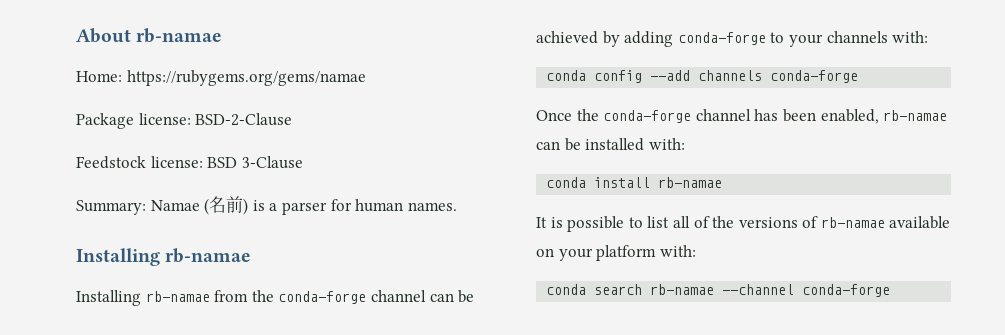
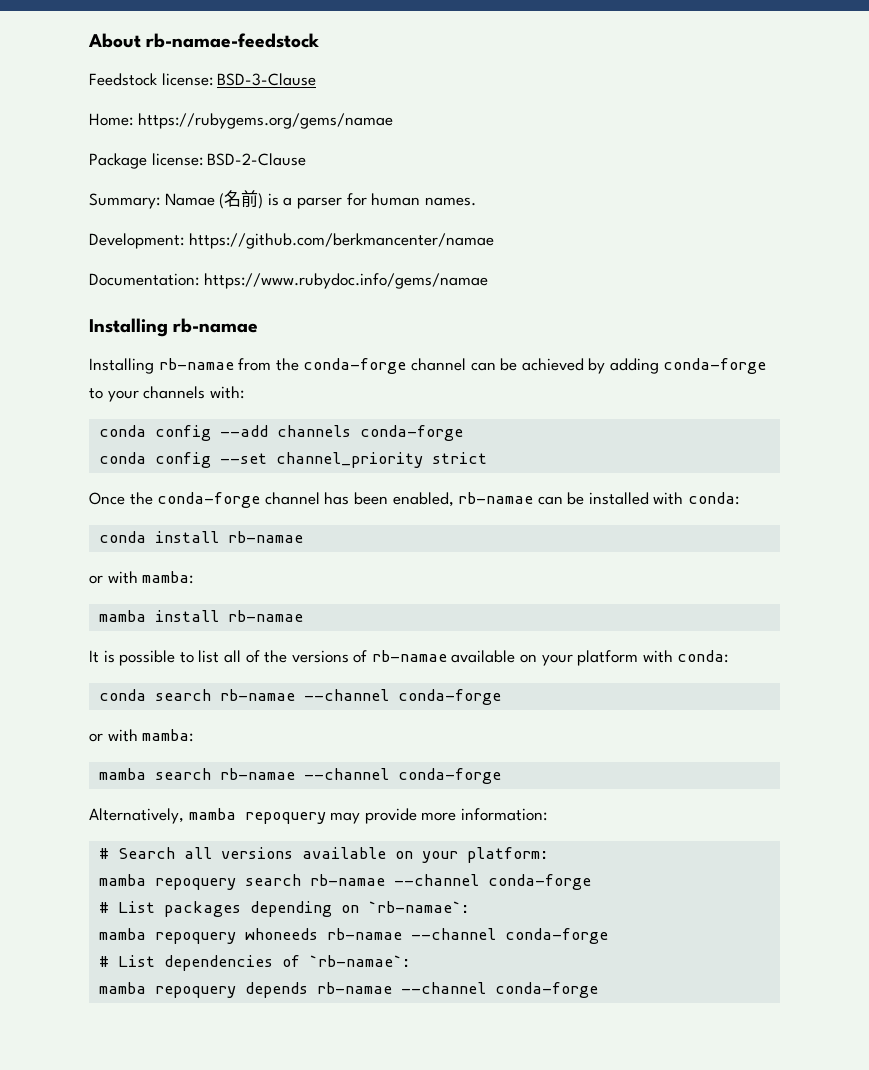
- About rb-namae
+ About rb-namae-feedstock
+ Feedstock license: BSD-3-Clause
- Feedstock license: BSD 3-Clause
+ Development: https://github.com/berkmancenter/namae
+ Documentation: https://www.rubydoc.info/gems/namae
+ conda config --set channel_priority strict
- Once the conda-forge channel has been enabled, rb-namae can be installed with:
+ Once the conda-forge channel has been enabled, rb-namae can be installed with conda:
  conda install rb-namae
+ or with mamba:
+ mamba install rb-namae
- It is possible to list all of the versions of rb-namae available on your platform with:
+ It is possible to list all of the versions of rb-namae available on your platform with conda:
  conda search rb-namae --channel conda-forge
+ or with mamba:
+ mamba search rb-namae --channel conda-forge
+ Alternatively, mamba repoquery may provide more information:
+ # Search all versions available on your platform:
+ mamba repoquery search rb-namae --channel conda-forge
+ # List packages depending on `rb-namae`:
+ mamba repoquery whoneeds rb-namae --channel conda-forge
+ # List dependencies of `rb-namae`:
+ mamba repoquery depends rb-namae --channel conda-forge

